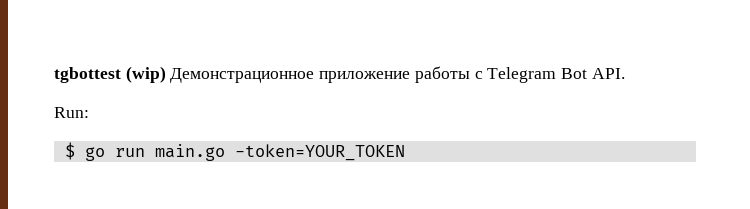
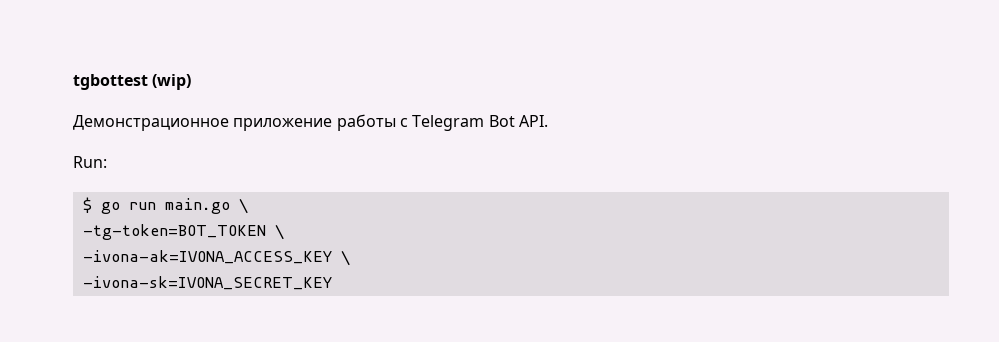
- tgbottest (wip) Демонстрационное приложение работы с Telegram Bot API.
+ tgbottest (wip)
+ Демонстрационное приложение работы с Telegram Bot API.
- $ go run main.go -token=YOUR_TOKEN
+ $ go run main.go \
+ -tg-token=BOT_TOKEN \
+ -ivona-ak=IVONA_ACCESS_KEY \
+ -ivona-sk=IVONA_SECRET_KEY

